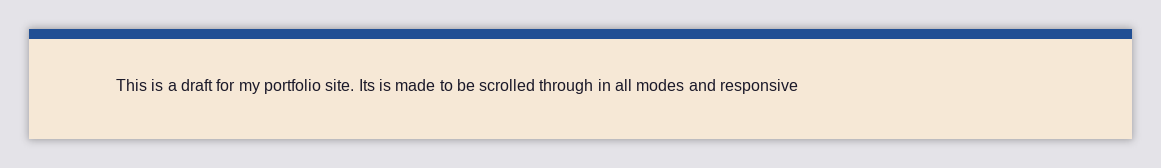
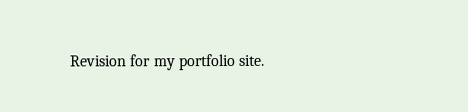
- This is a draft for my portfolio site. Its is made to be scrolled through in all modes and responsive
+ Revision for my portfolio site.

